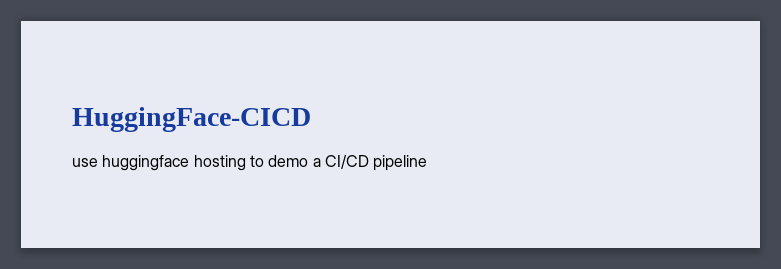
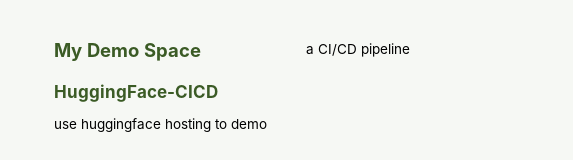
+ My Demo Space

